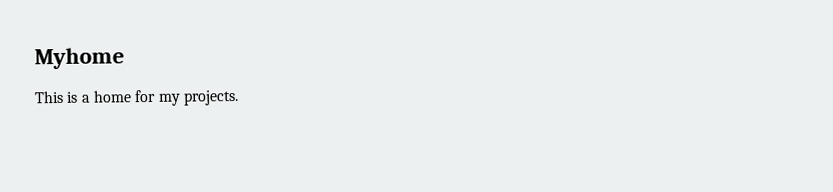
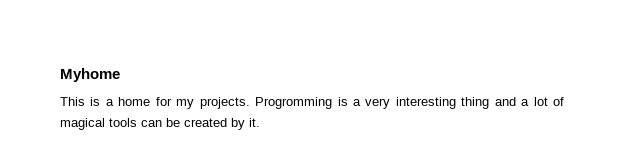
+ Progromming is a very interesting thing and a lot of magical tools can be created by it.

